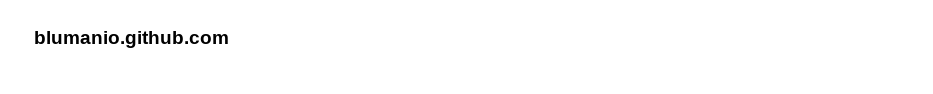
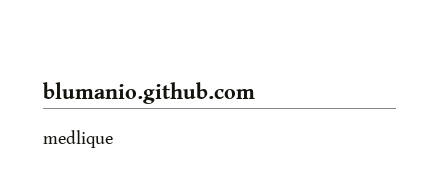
+ medlique

